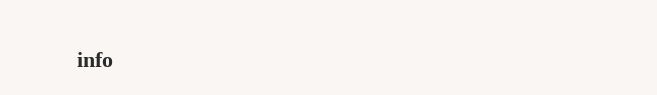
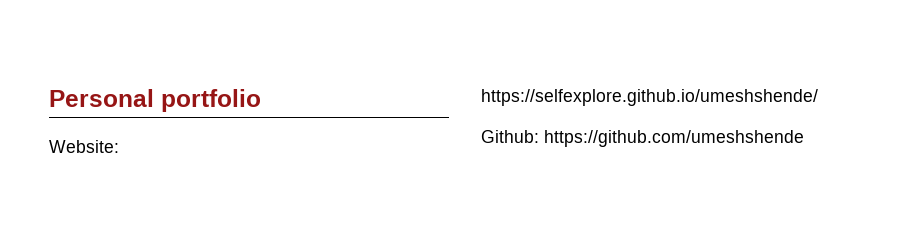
- info
+ Personal portfolio
+ Website: https://selfexplore.github.io/umeshshende/
+ Github: https://github.com/umeshshende

